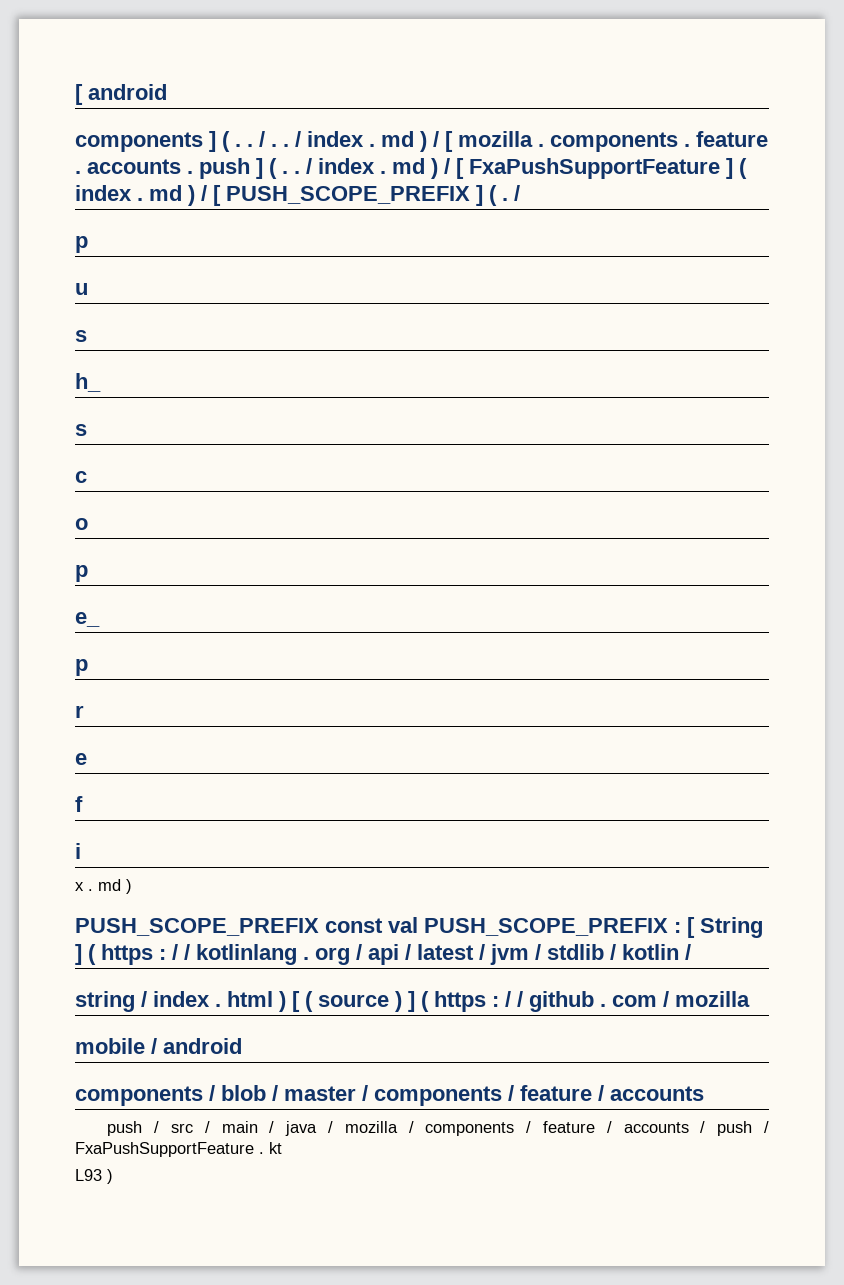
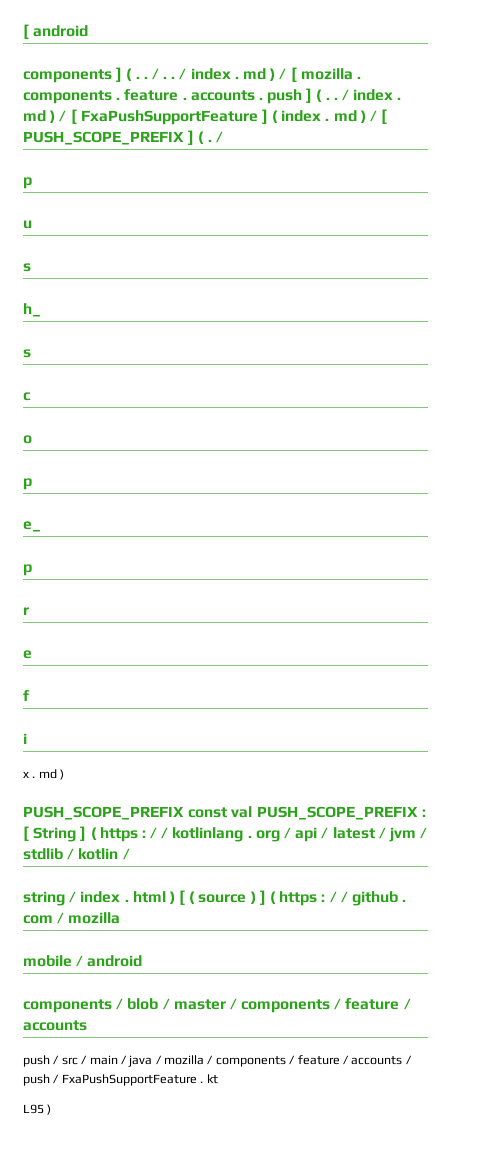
- L93 )
+ L95 )

